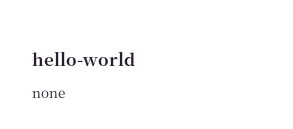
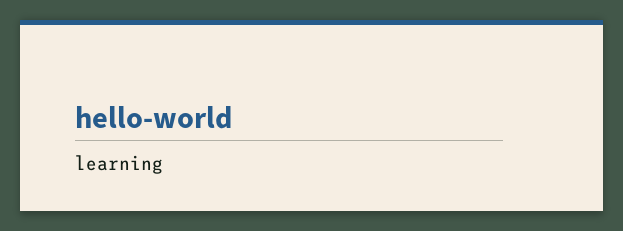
- none
+ learning

